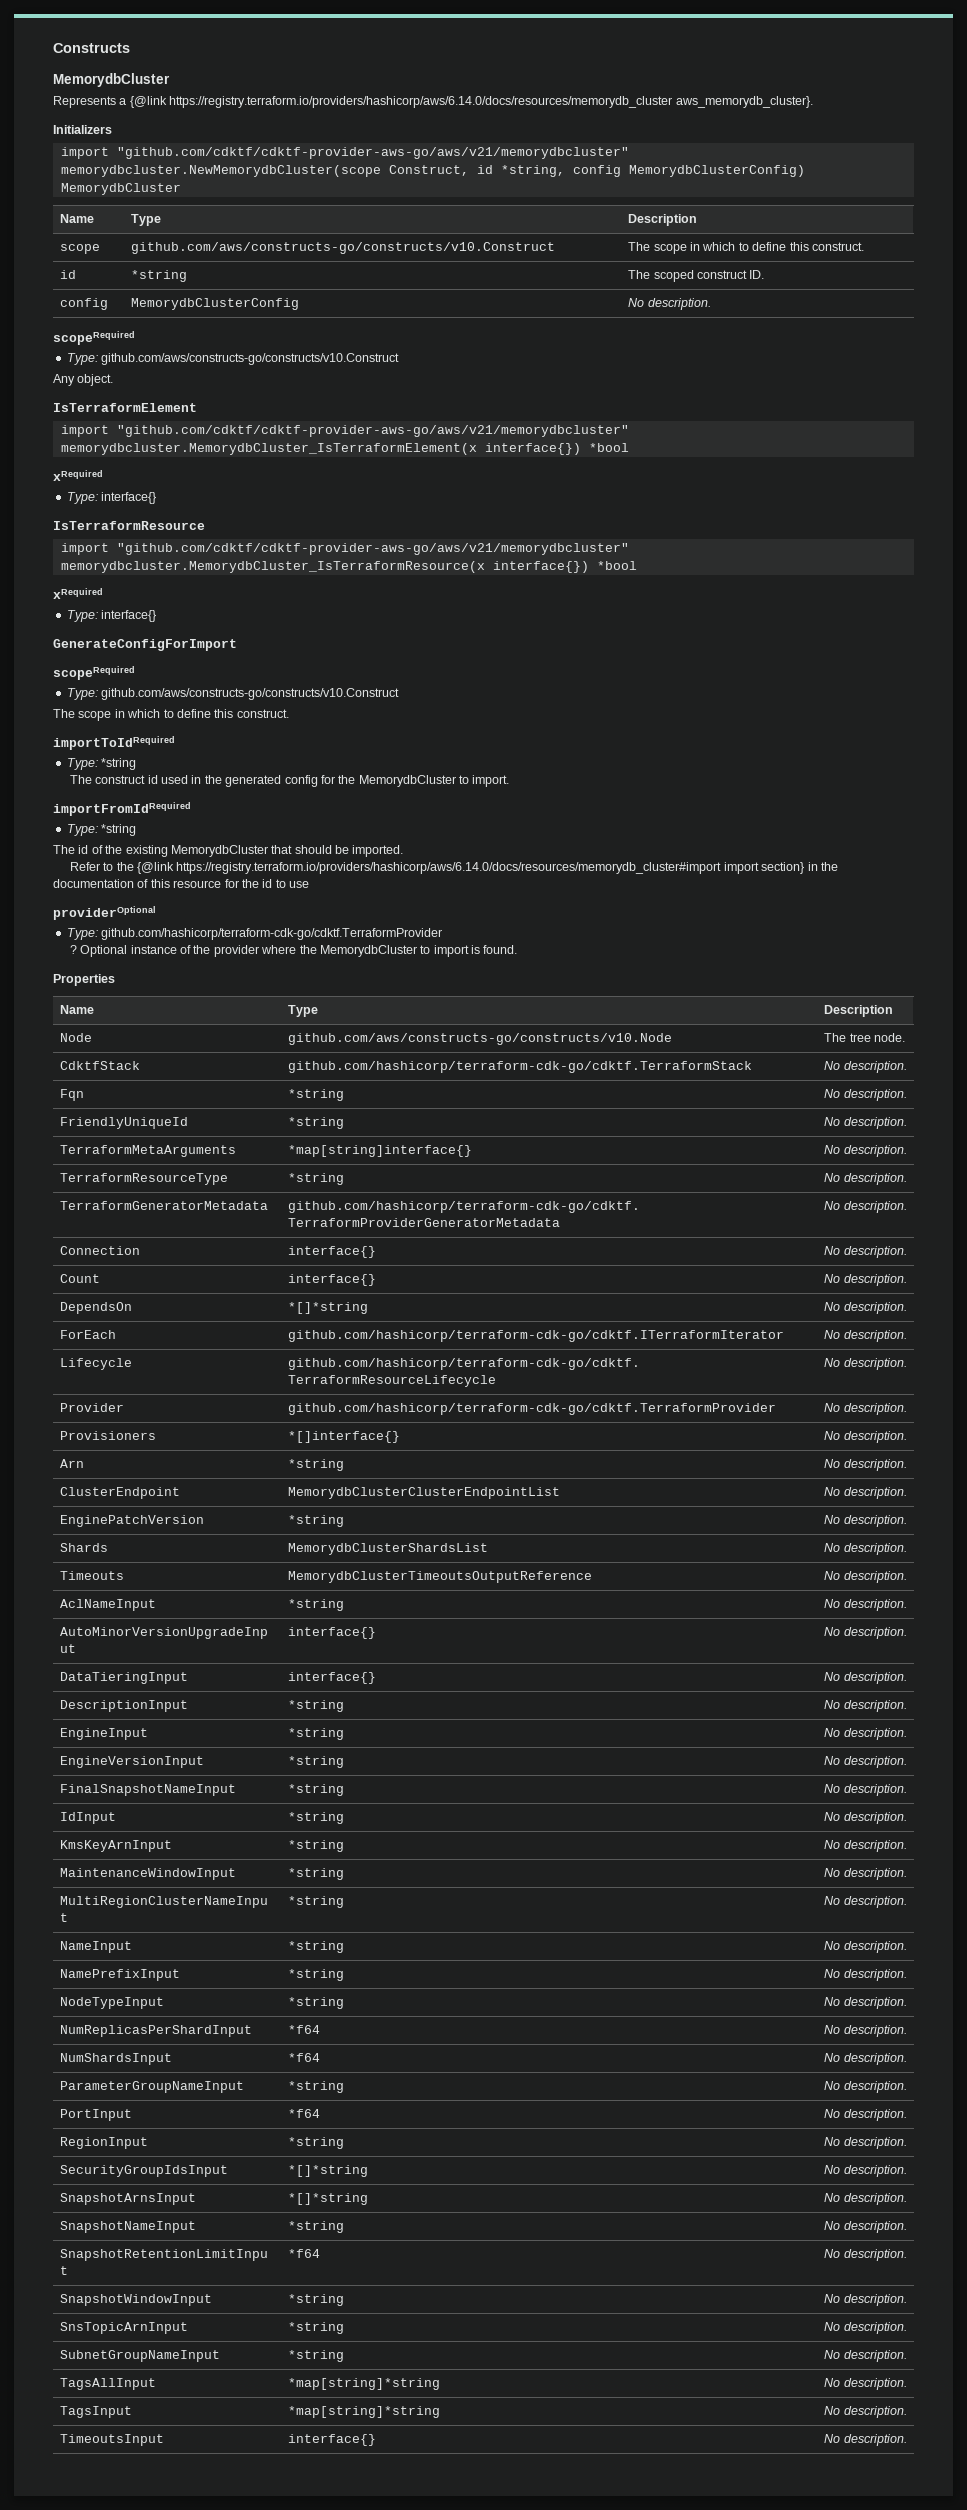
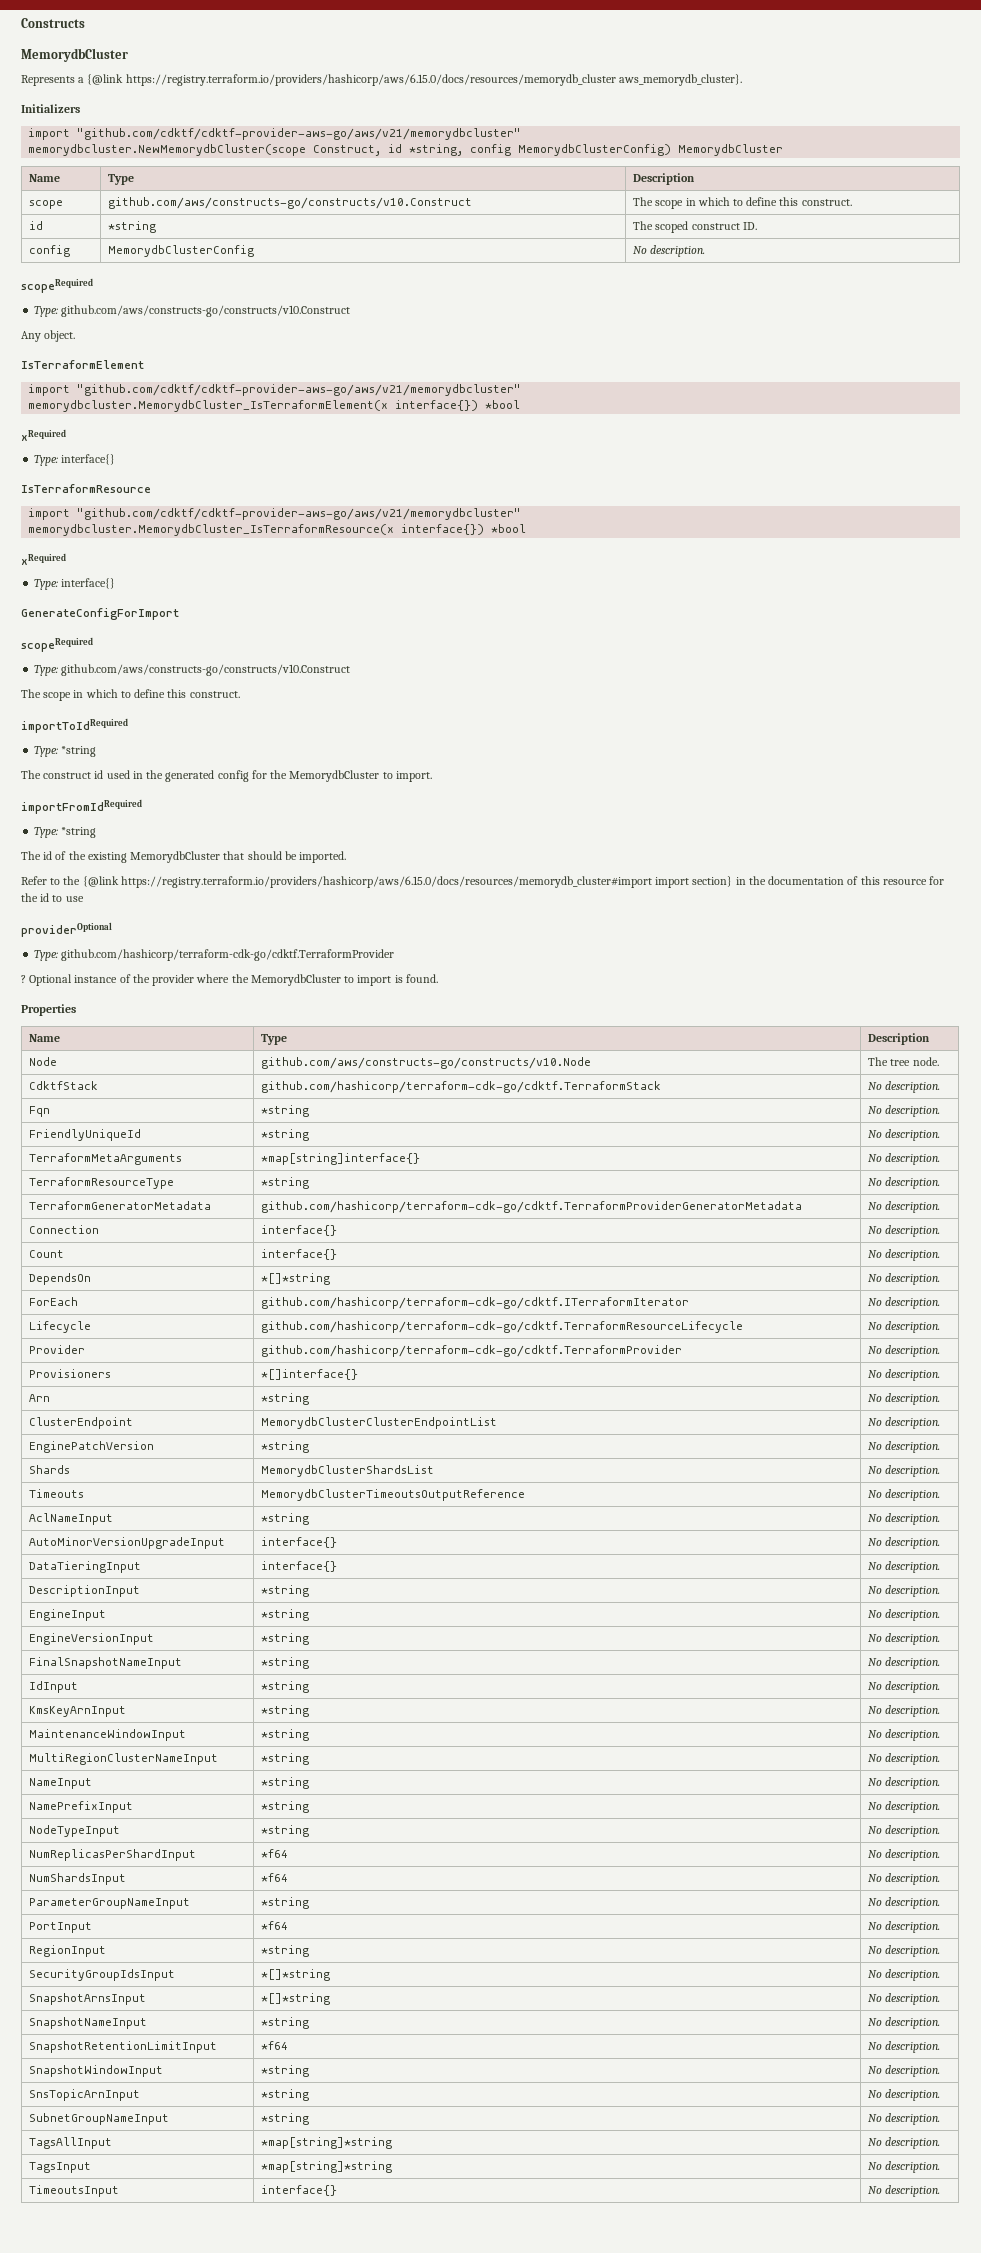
- Represents a {@link https://registry.terraform.io/providers/hashicorp/aws/6.14.0/docs/resources/memorydb_cluster aws_memorydb_cluster}.
+ Represents a {@link https://registry.terraform.io/providers/hashicorp/aws/6.15.0/docs/resources/memorydb_cluster aws_memorydb_cluster}.
- Refer to the {@link https://registry.terraform.io/providers/hashicorp/aws/6.14.0/docs/resources/memorydb_cluster#import import section} in the documentation of this resource for the id to use
+ Refer to the {@link https://registry.terraform.io/providers/hashicorp/aws/6.15.0/docs/resources/memorydb_cluster#import import section} in the documentation of this resource for the id to use

